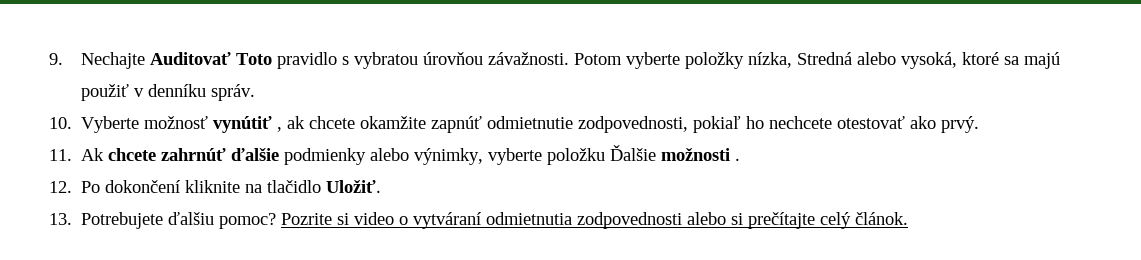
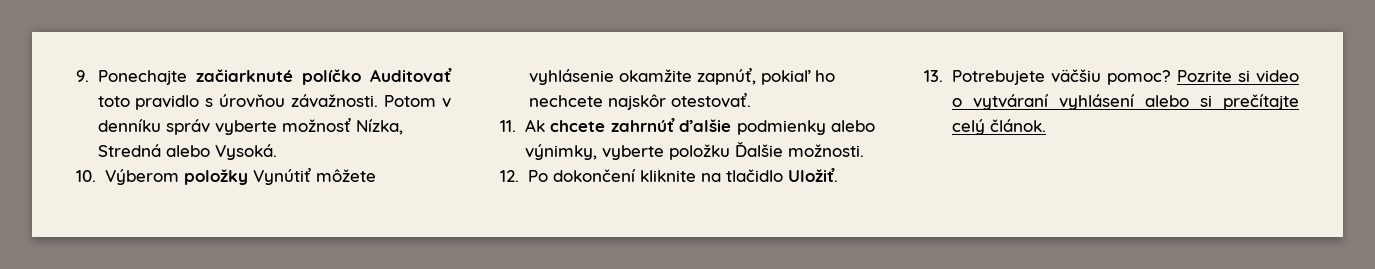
- 9. Nechajte Auditovať Toto pravidlo s vybratou úrovňou závažnosti.
+ 9. Ponechajte začiarknuté políčko Auditovať toto pravidlo s úrovňou závažnosti.
- Potom vyberte položky nízka, Stredná alebo vysoká, ktoré sa majú použiť v denníku správ.
- 10. Vyberte možnosť vynútiť , ak chcete okamžite zapnúť odmietnutie zodpovednosti, pokiaľ ho nechcete otestovať ako prvý.
+ Potom v denníku správ vyberte možnosť Nízka, Stredná alebo Vysoká.
+ 10. Výberom položky Vynútiť môžete vyhlásenie okamžite zapnúť, pokiaľ ho nechcete najskôr otestovať.
- 11. Ak chcete zahrnúť ďalšie podmienky alebo výnimky, vyberte položku Ďalšie možnosti .
+ 11. Ak chcete zahrnúť ďalšie podmienky alebo výnimky, vyberte položku Ďalšie možnosti.
- 13. Potrebujete ďalšiu pomoc?
+ 13. Potrebujete väčšiu pomoc?
- Pozrite si video o vytváraní odmietnutia zodpovednosti alebo si prečítajte celý článok.
+ Pozrite si video o vytváraní vyhlásení alebo si prečítajte celý článok.

